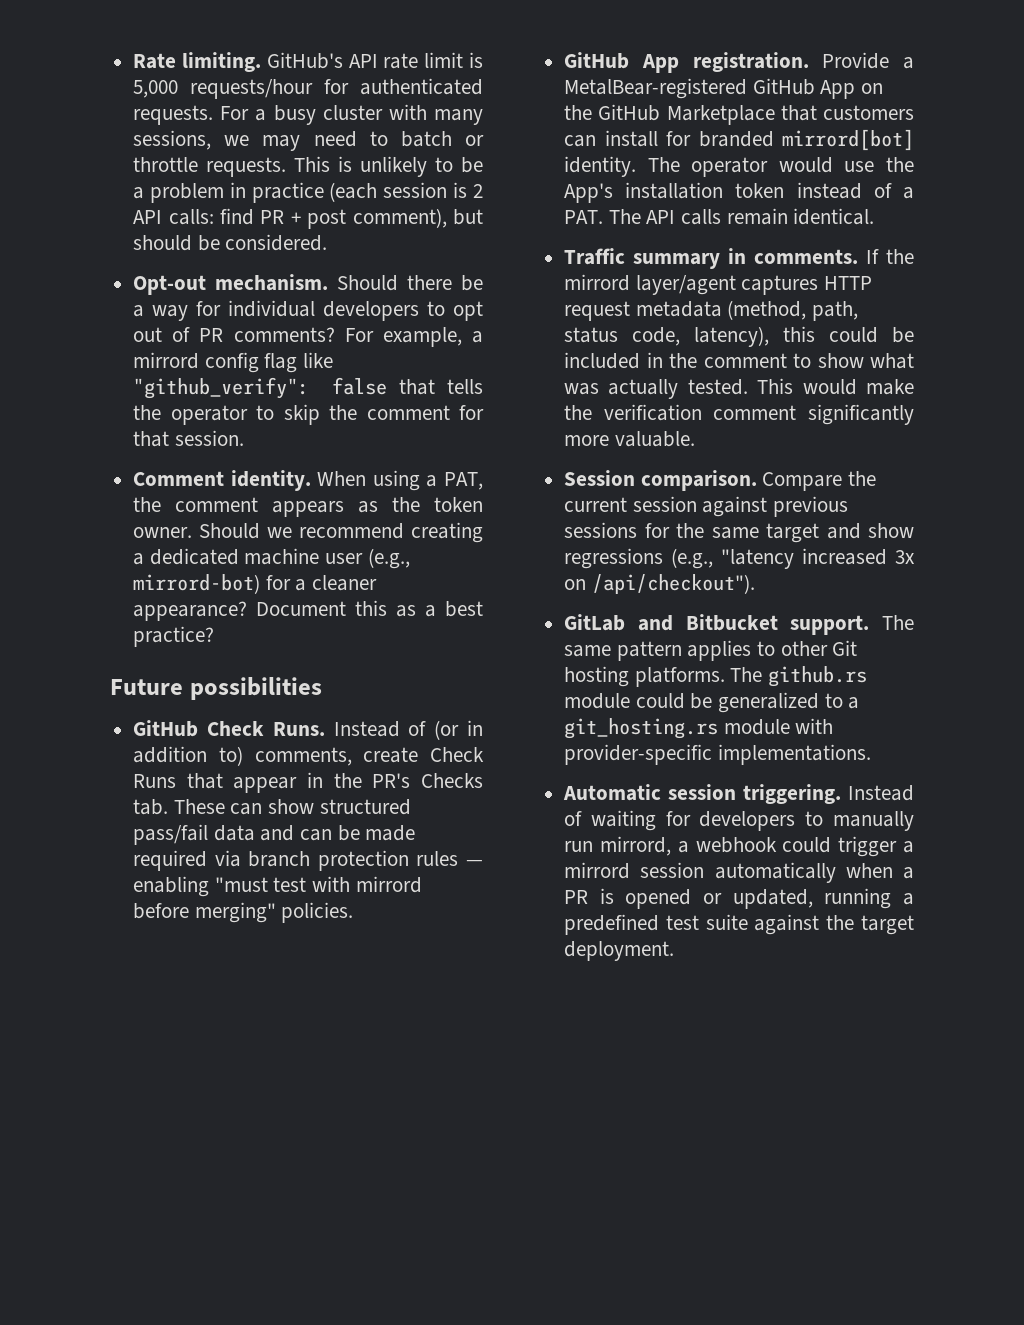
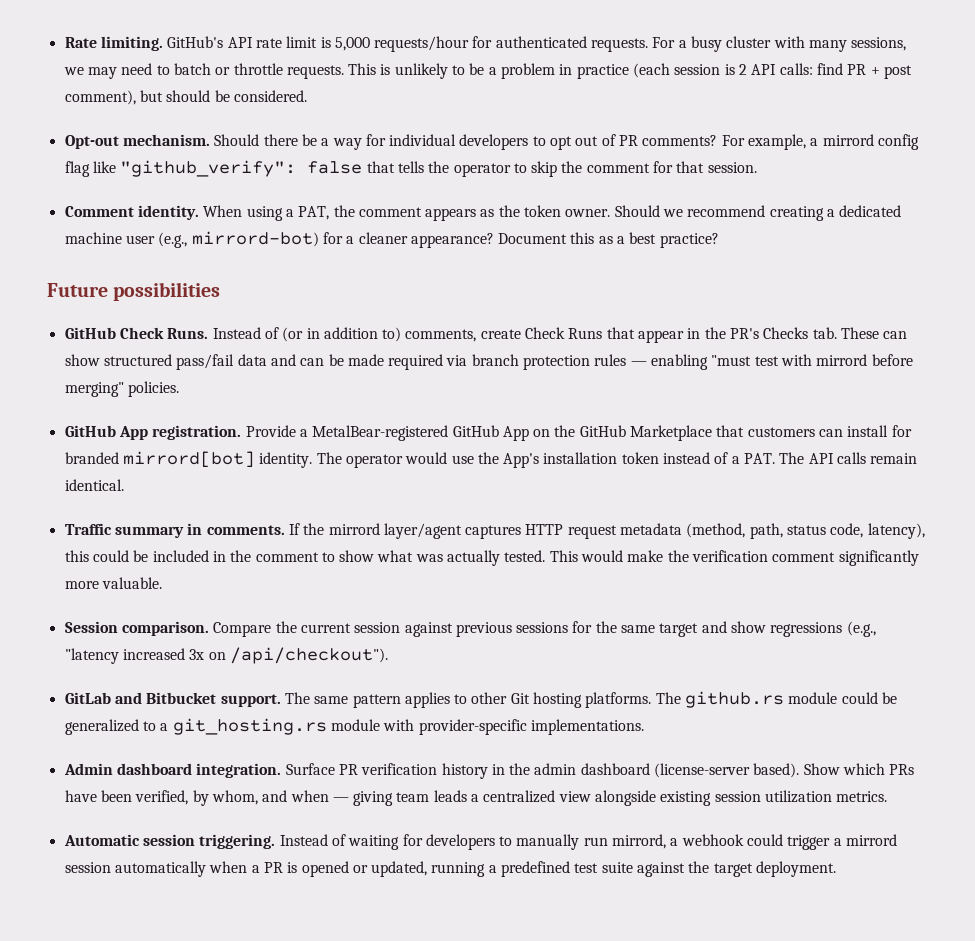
+ Admin dashboard integration. Surface PR verification history in the admin dashboard (license-server based). Show which PRs have been verified, by whom, and when — giving team leads a centralized view alongside existing session utilization metrics.

